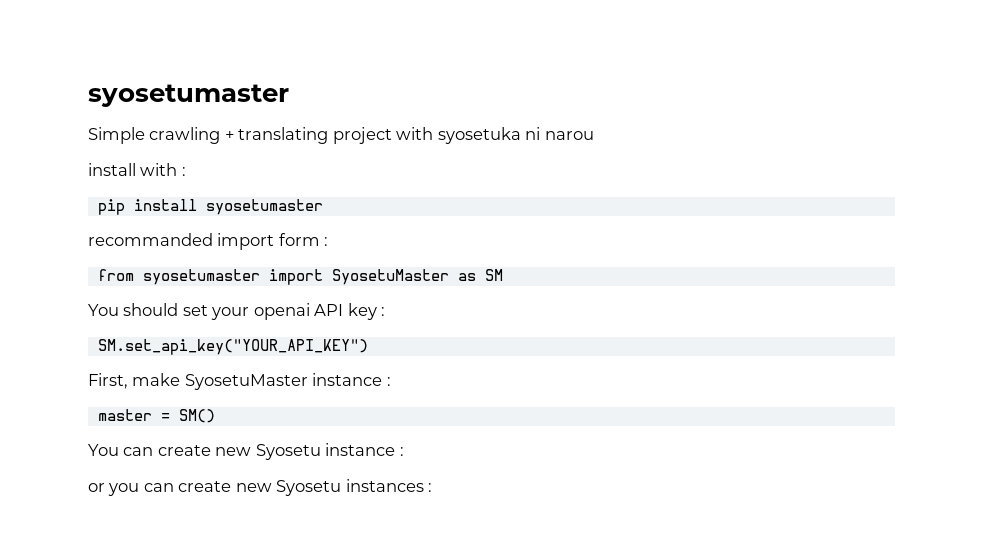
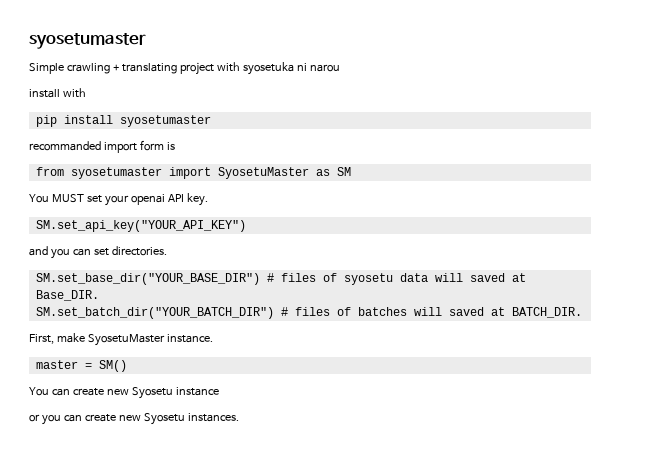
- install with :
+ install with
- recommanded import form :
+ recommanded import form is
- You should set your openai API key :
+ You MUST set your openai API key.
+ and you can set directories.
+ SM.set_base_dir("YOUR_BASE_DIR") # files of syosetu data will saved at Base_DIR.
+ SM.set_batch_dir("YOUR_BATCH_DIR") # files of batches will saved at BATCH_DIR.
- First, make SyosetuMaster instance :
+ First, make SyosetuMaster instance.
- You can create new Syosetu instance :
+ You can create new Syosetu instance
- or you can create new Syosetu instances :
+ or you can create new Syosetu instances.

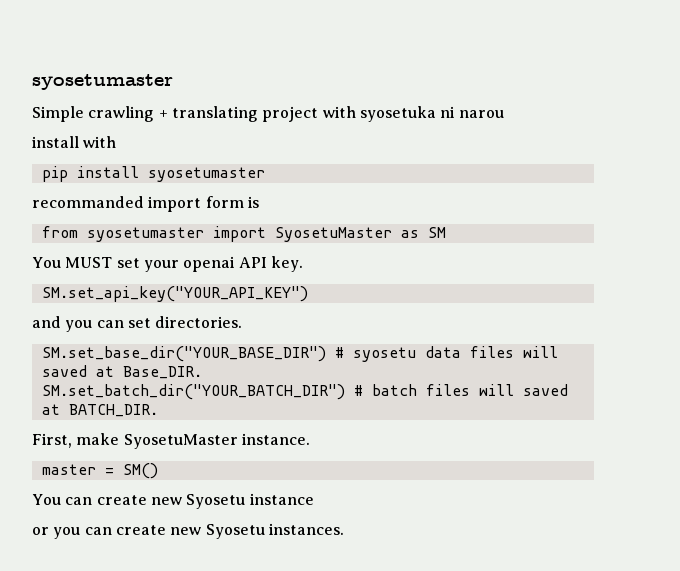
- SM.set_base_dir("YOUR_BASE_DIR") # files of syosetu data will saved at Base_DIR.
+ SM.set_base_dir("YOUR_BASE_DIR") # syosetu data files will saved at Base_DIR.
- SM.set_batch_dir("YOUR_BATCH_DIR") # files of batches will saved at BATCH_DIR.
+ SM.set_batch_dir("YOUR_BATCH_DIR") # batch files will saved at BATCH_DIR.

